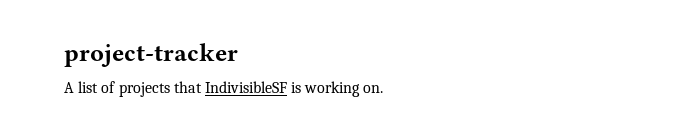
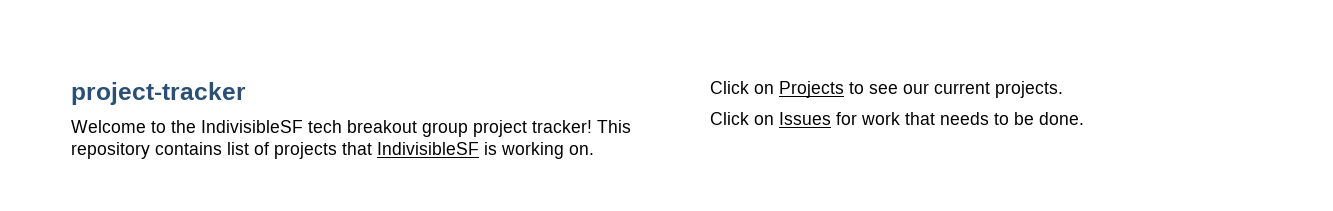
- A list of projects that IndivisibleSF is working on.
+ Welcome to the IndivisibleSF tech breakout group project tracker! This repository contains list of projects that IndivisibleSF is working on.
+ Click on Projects to see our current projects.
+ Click on Issues for work that needs to be done.

